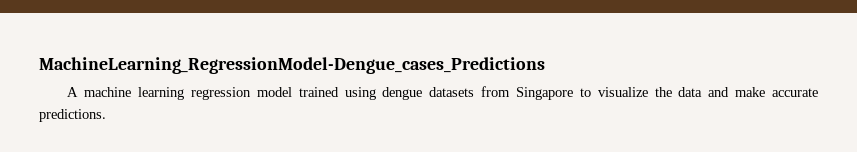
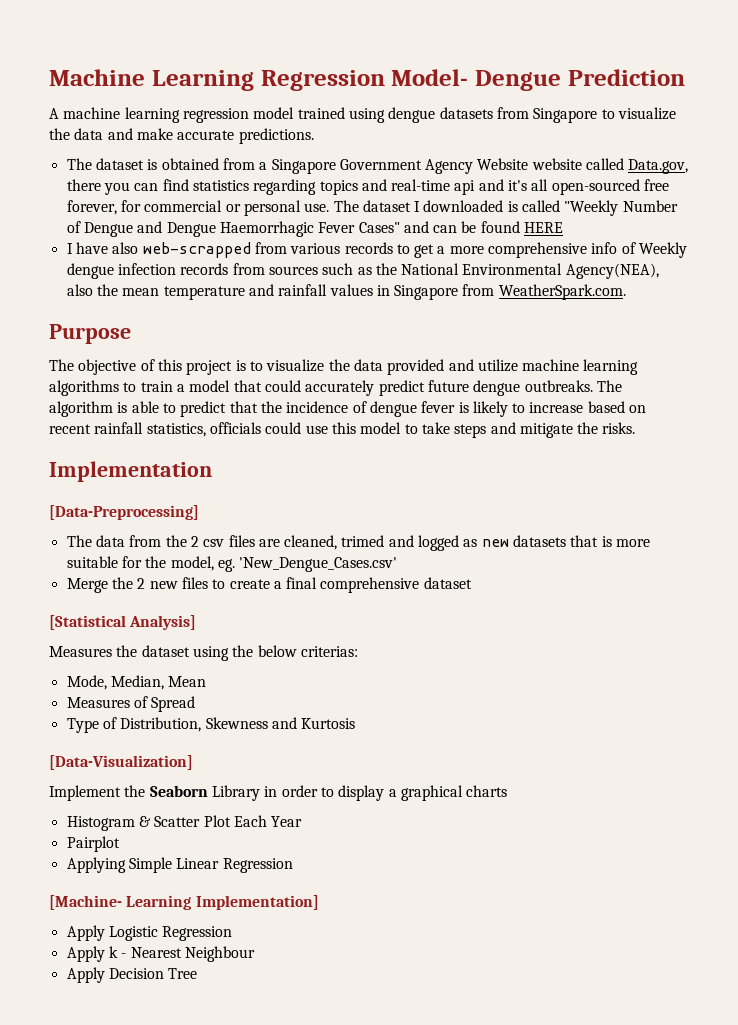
- MachineLearning_RegressionModel-Dengue_cases_Predictions
+ Machine Learning Regression Model- Dengue Prediction
+ The dataset is obtained from a Singapore Government Agency Website website called Data.gov, there you can find statistics regarding topics and real-time api and it's all open-sourced free forever, for commercial or personal use. The dataset I downloaded is called "Weekly Number of Dengue and Dengue Haemorrhagic Fever Cases" and can be found HERE
+ I have also web-scrapped from various records to get a more comprehensive info of Weekly dengue infection records from sources such as the National Environmental Agency(NEA), also the mean temperature and rainfall values in Singapore from WeatherSpark.com.
+ Purpose
+ The objective of this project is to visualize the data provided and utilize machine learning algorithms to train a model that could accurately predict future dengue outbreaks. The algorithm is able to predict that the incidence of dengue fever is likely to increase based on recent rainfall statistics, officials could use this model to take steps and mitigate the risks.
+ Implementation
+ [Data-Preprocessing]
+ The data from the 2 csv files are cleaned, trimed and logged as new datasets that is more suitable for the model, eg. 'New_Dengue_Cases.csv'
+ Merge the 2 new files to create a final comprehensive dataset
+ [Statistical Analysis]
+ Measures the dataset using the below criterias:
+ Mode, Median, Mean
+ Measures of Spread
+ Type of Distribution, Skewness and Kurtosis
+ [Data-Visualization]
+ Implement the Seaborn Library in order to display a graphical charts
+ Histogram & Scatter Plot Each Year
+ Pairplot
+ Applying Simple Linear Regression
+ [Machine- Learning Implementation]
+ Apply Logistic Regression
+ Apply k - Nearest Neighbour
+ Apply Decision Tree

